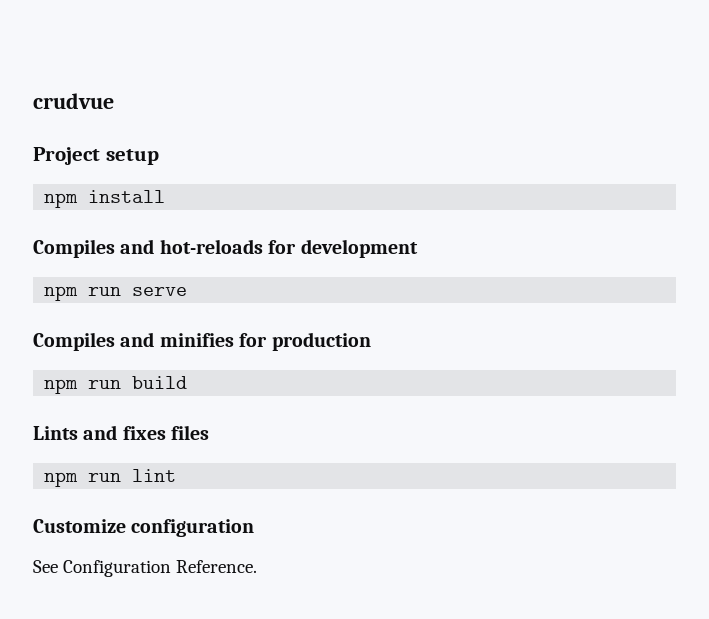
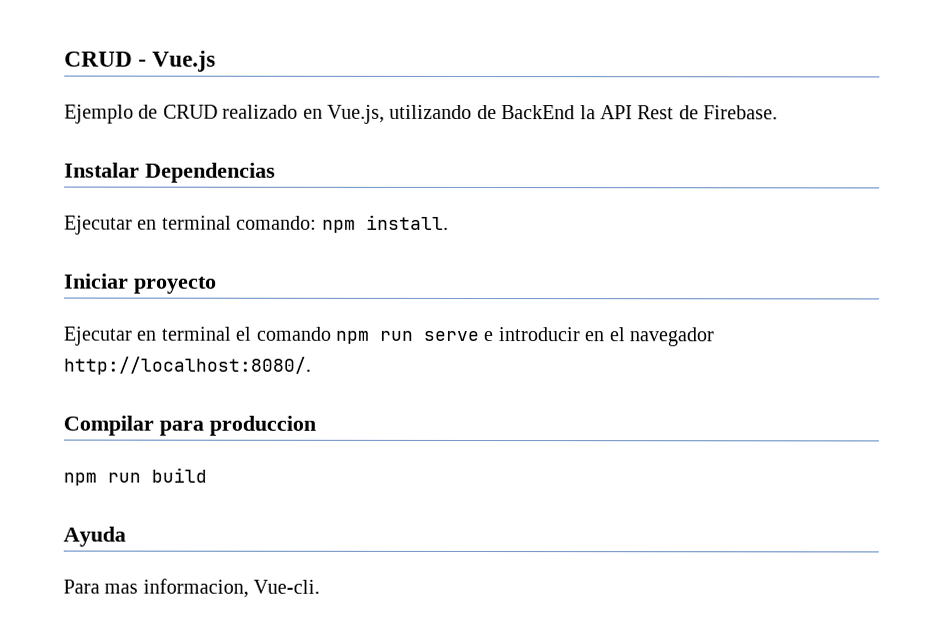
- crudvue
- Project setup
- npm install
- Compiles and hot-reloads for development
- npm run serve
- Compiles and minifies for production
+ CRUD - Vue.js
+ Ejemplo de CRUD realizado en Vue.js, utilizando de BackEnd la API Rest de Firebase.
+ Instalar Dependencias
+ Ejecutar en terminal comando: npm install.
+ Iniciar proyecto
+ Ejecutar en terminal el comando npm run serve e introducir en el navegador http://localhost:8080/.
+ Compilar para produccion
  npm run build
- Lints and fixes files
- npm run lint
- Customize configuration
- See Configuration Reference.
+ Ayuda
+ Para mas informacion, Vue-cli.

